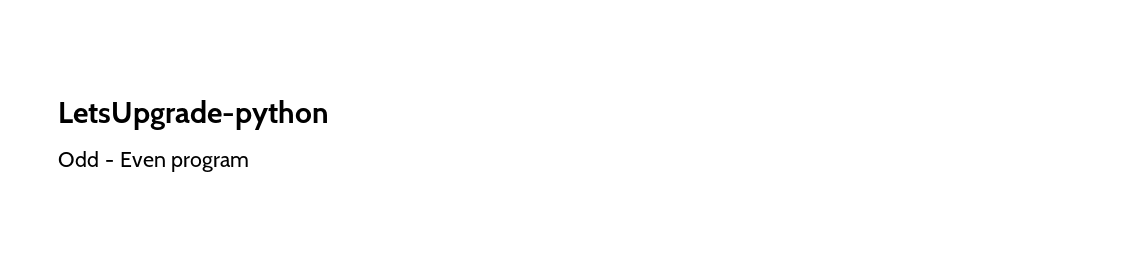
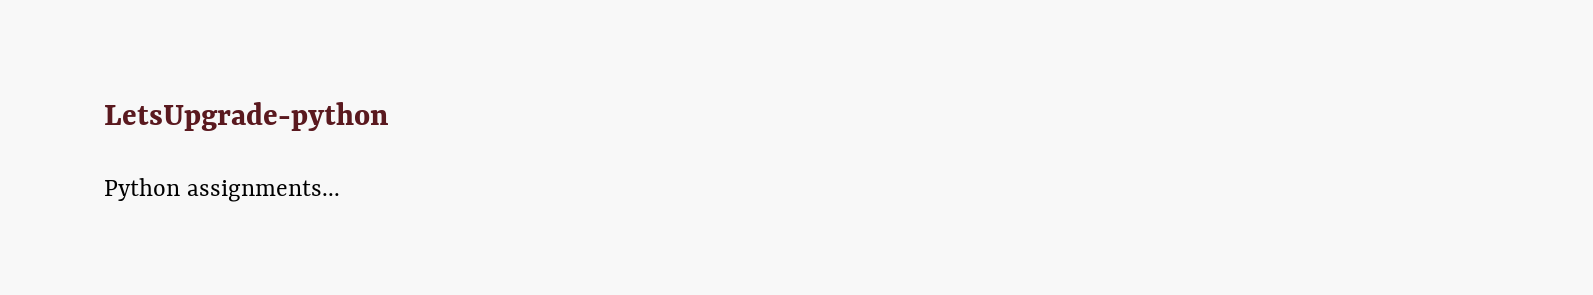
- Odd - Even program
+ Python assignments...

